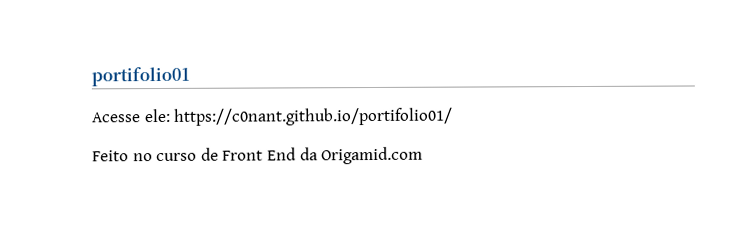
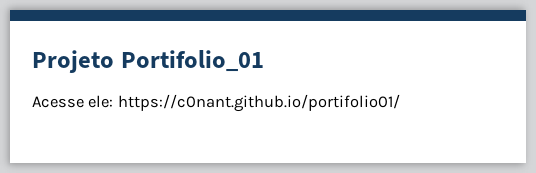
- portifolio01
+ Projeto Portifolio_01
- Feito no curso de Front End da Origamid.com

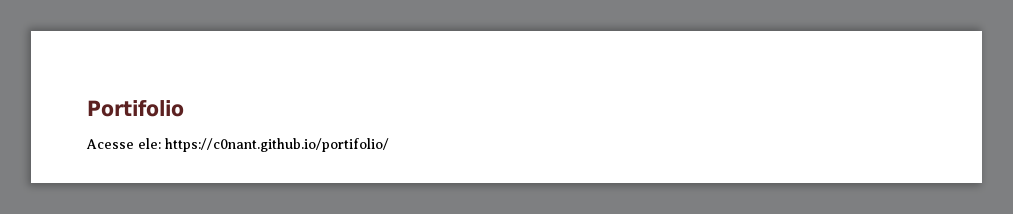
- Projeto Portifolio_01
+ Portifolio
- Acesse ele: https://c0nant.github.io/portifolio01/
+ Acesse ele: https://c0nant.github.io/portifolio/

